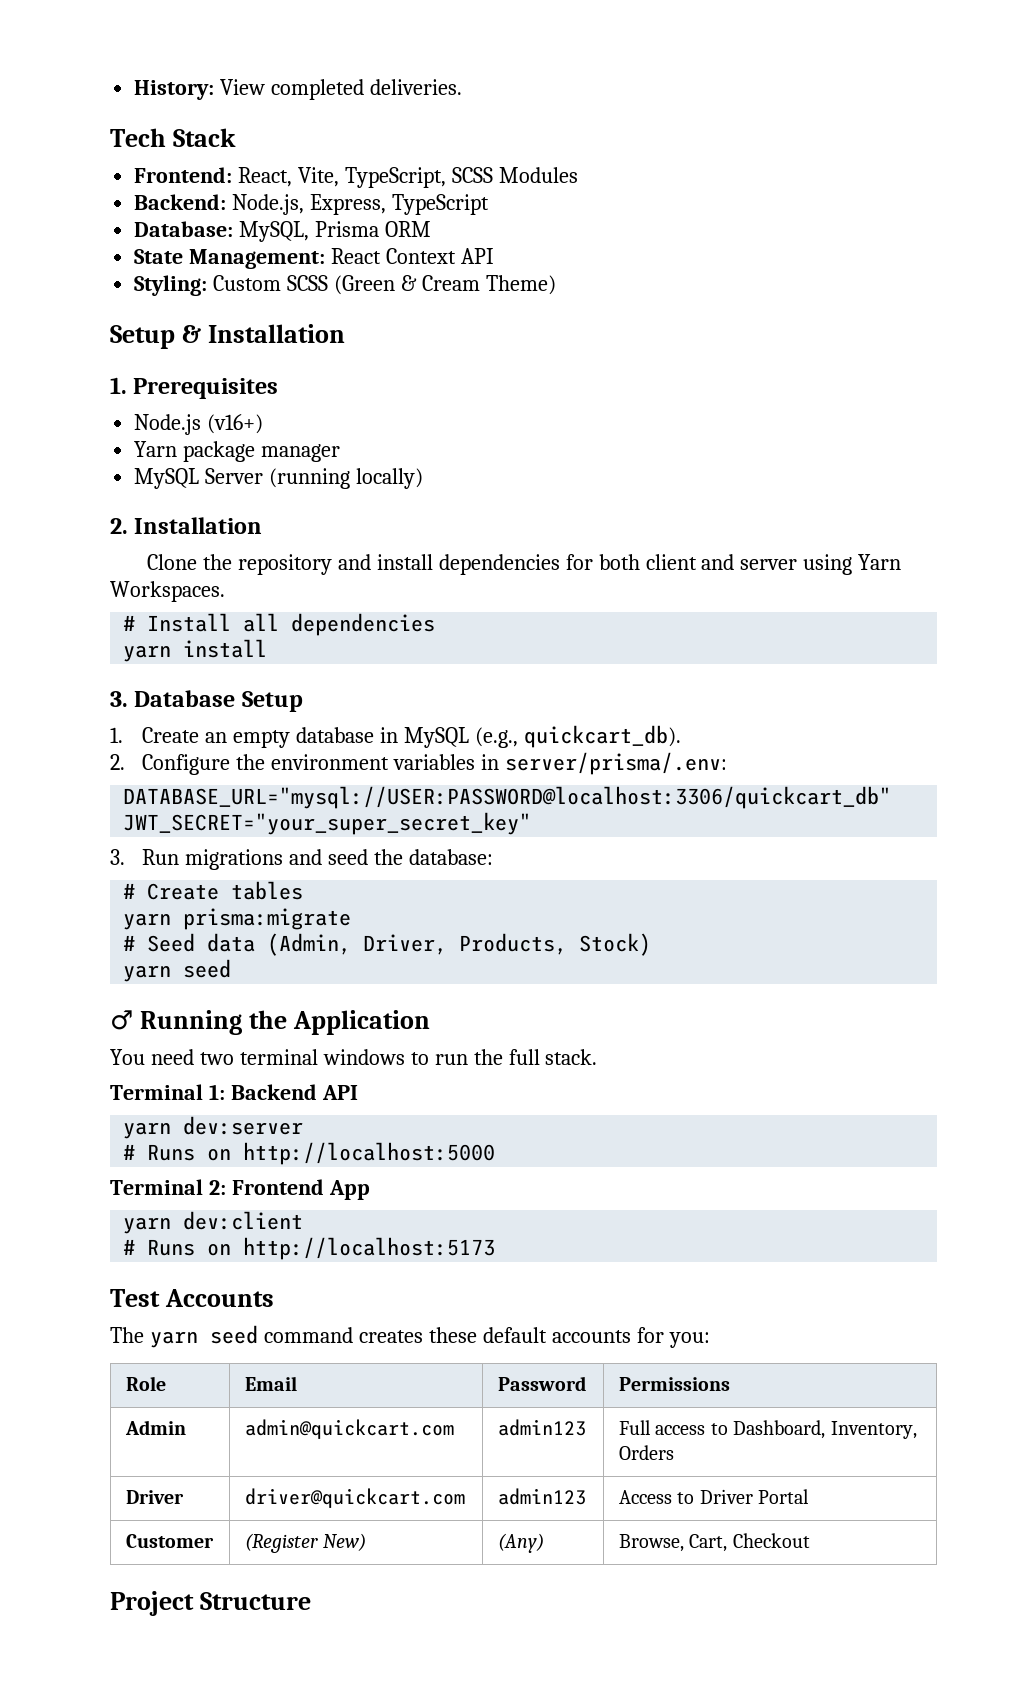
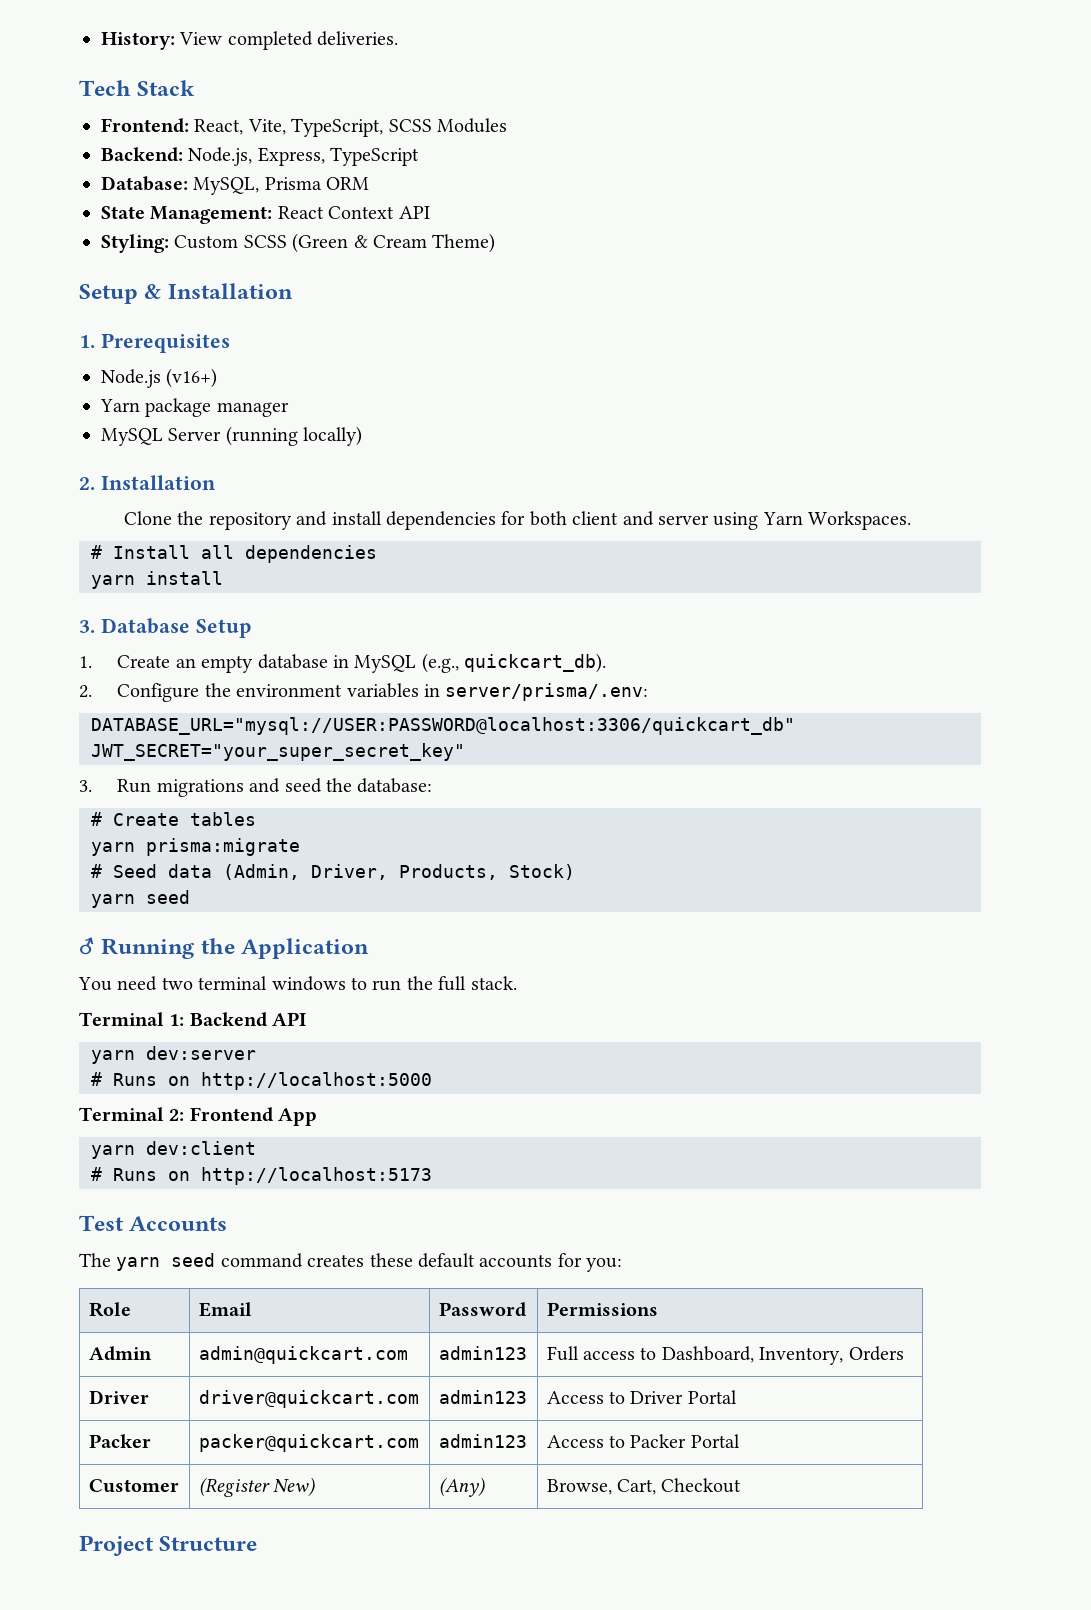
+ Packer | packer@quickcart.com | admin123 | Access to Packer Portal

